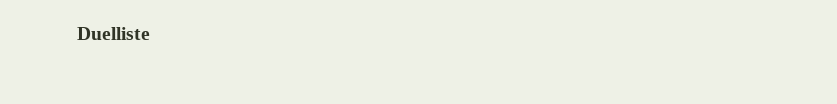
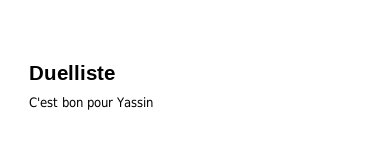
+ C'est bon pour Yassin

